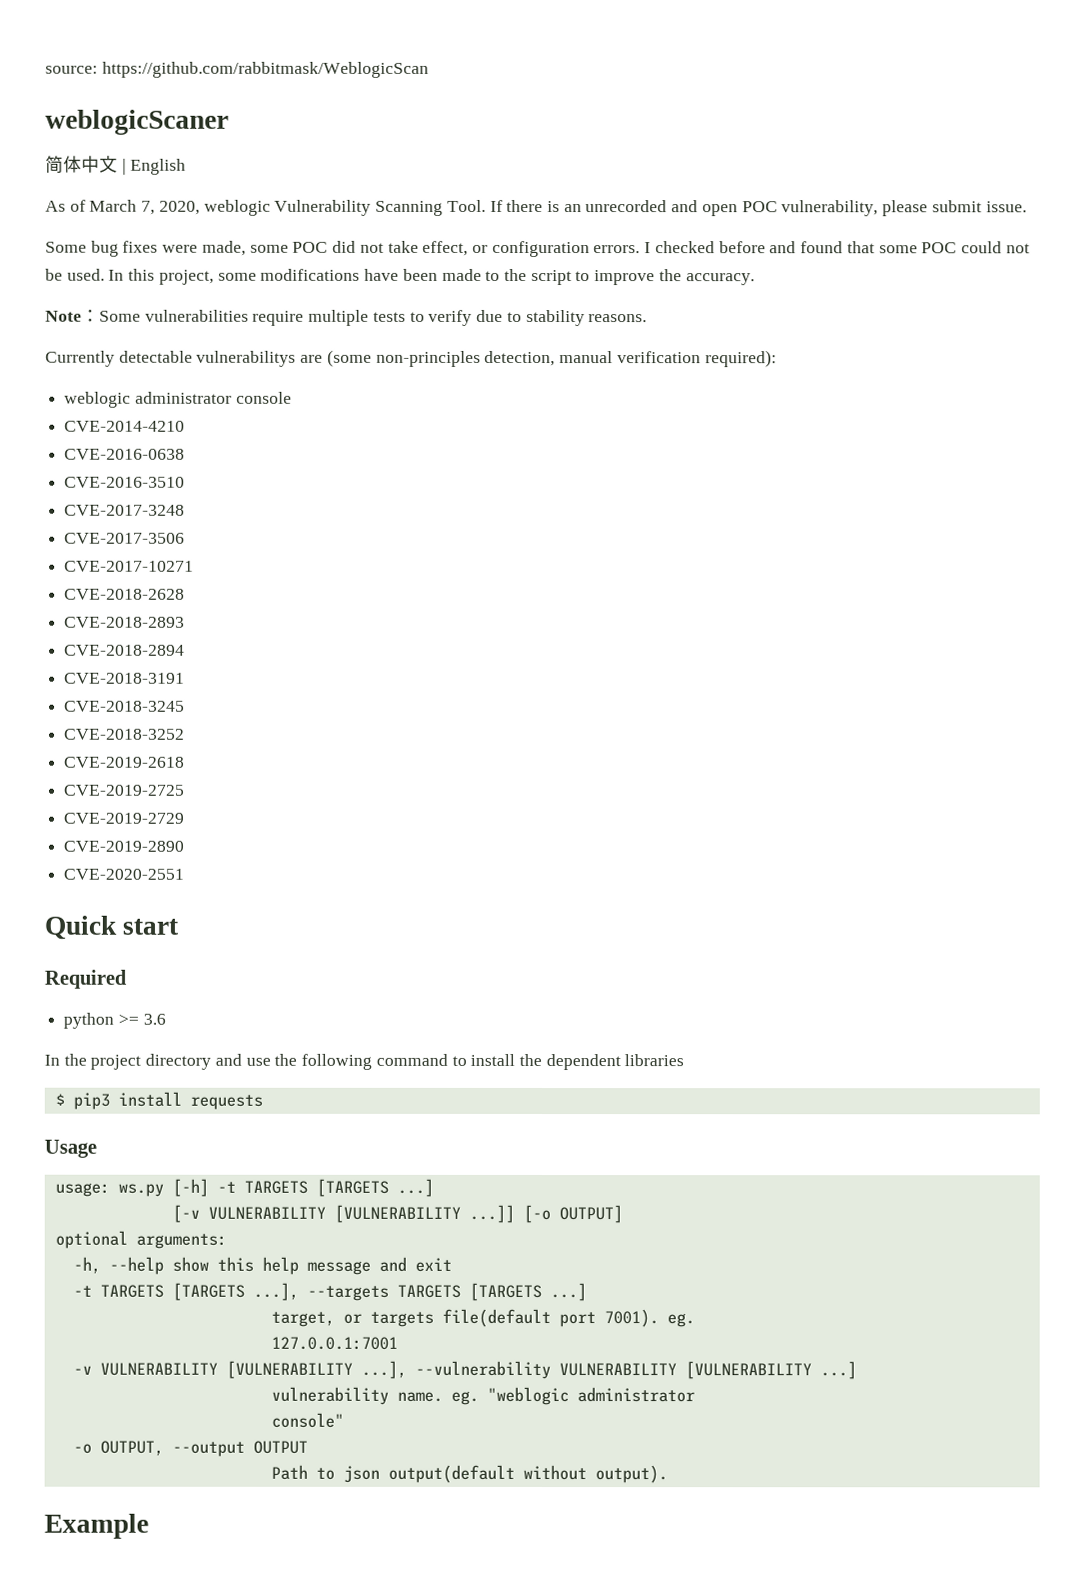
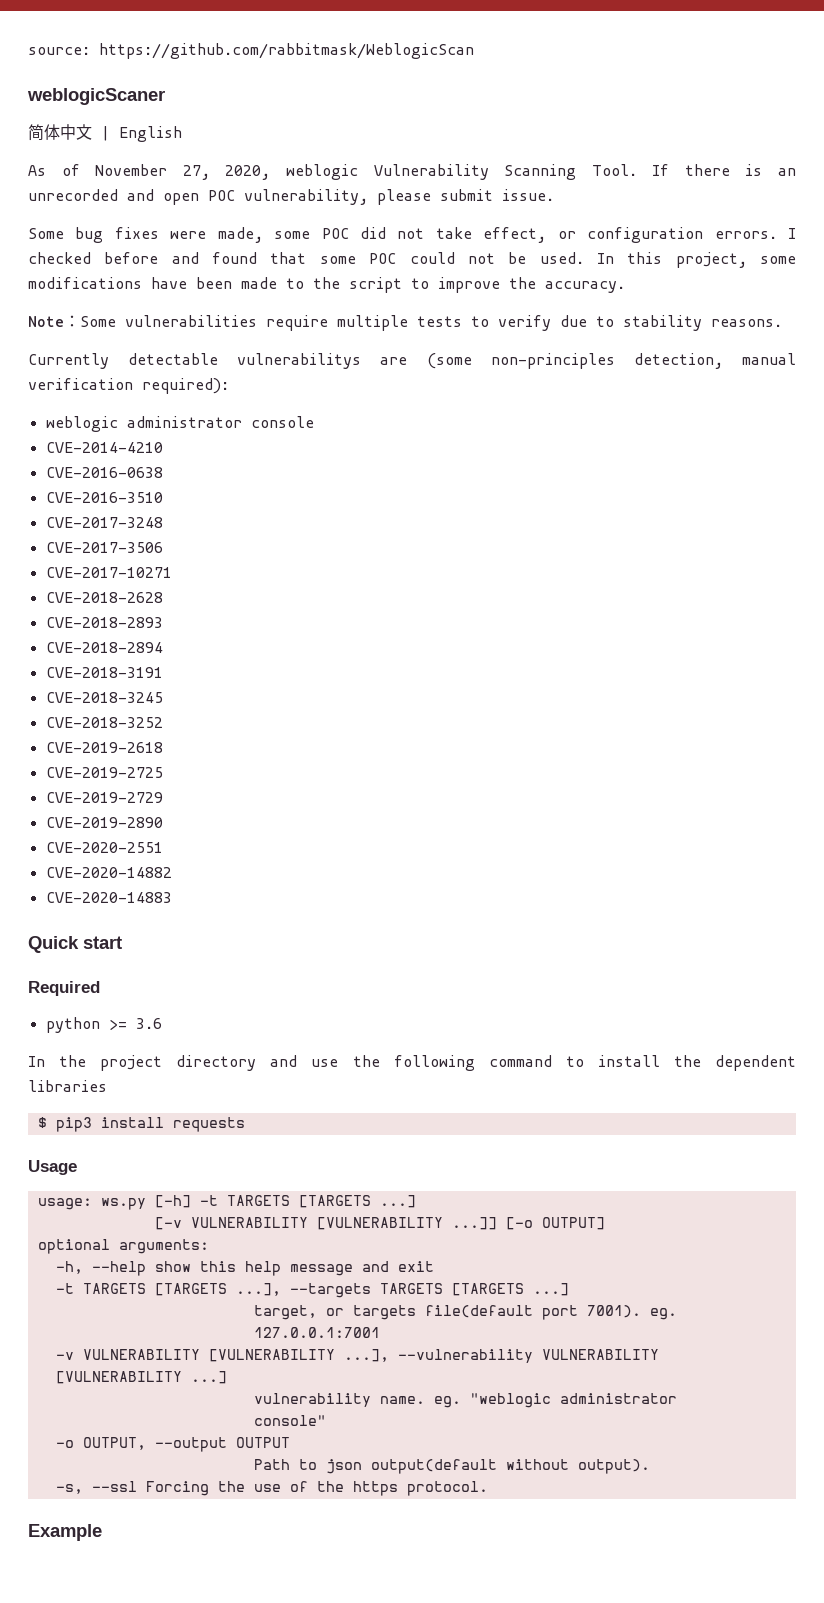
- As of March 7, 2020, weblogic Vulnerability Scanning Tool.
+ As of November 27, 2020, weblogic Vulnerability Scanning Tool.
+ CVE-2020-14882
+ CVE-2020-14883
+ -s, --ssl Forcing the use of the https protocol.

